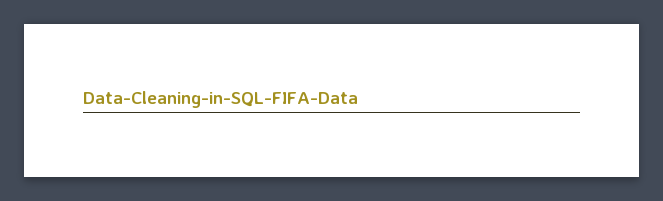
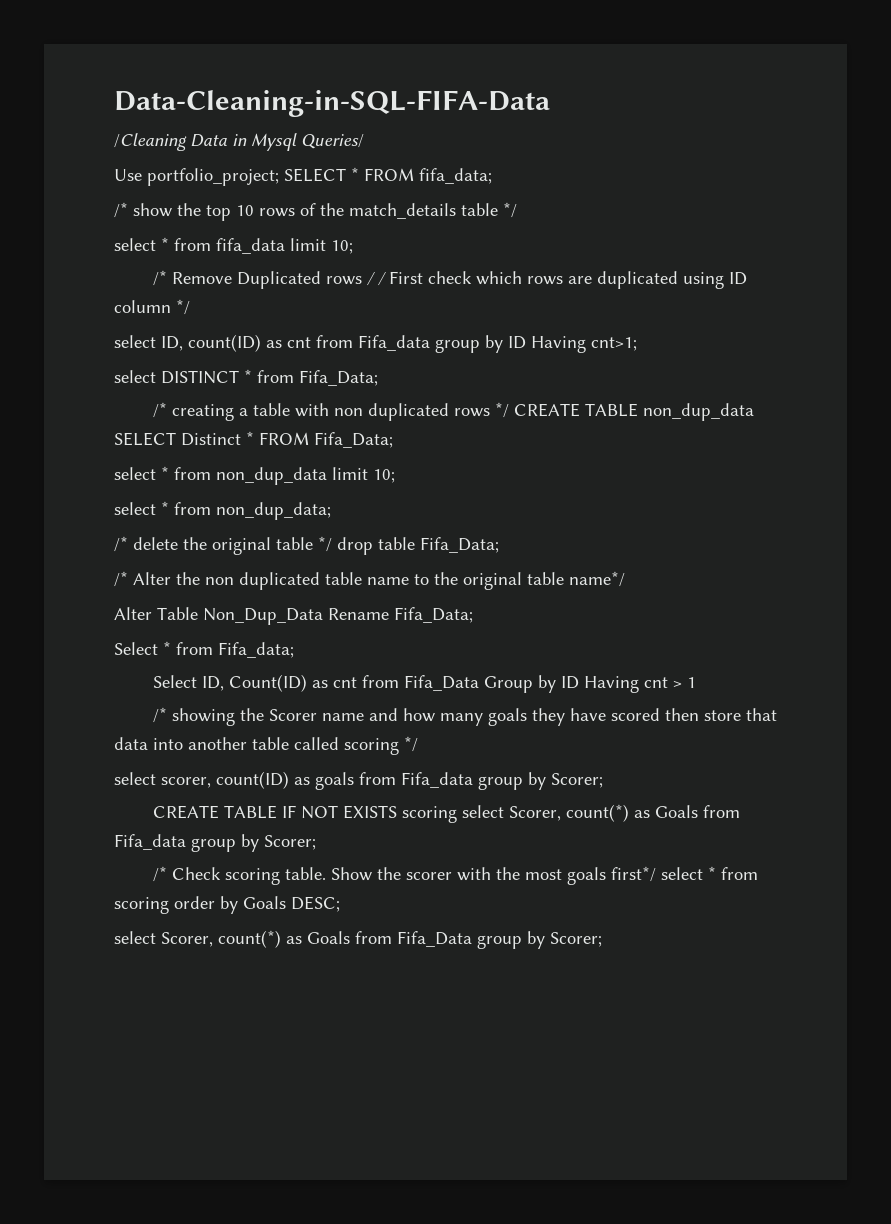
+ /Cleaning Data in Mysql Queries/
+ Use portfolio_project; SELECT * FROM fifa_data;
+ /* show the top 10 rows of the match_details table */
+ select * from fifa_data limit 10;
+ /* Remove Duplicated rows / / First check which rows are duplicated using ID column */
+ select ID, count(ID) as cnt from Fifa_data group by ID Having cnt>1;
+ select DISTINCT * from Fifa_Data;
+ /* creating a table with non duplicated rows */ CREATE TABLE non_dup_data SELECT Distinct * FROM Fifa_Data;
+ select * from non_dup_data limit 10;
+ select * from non_dup_data;
+ /* delete the original table */ drop table Fifa_Data;
+ /* Alter the non duplicated table name to the original table name*/
+ Alter Table Non_Dup_Data Rename Fifa_Data;
+ Select * from Fifa_data;
+ Select ID, Count(ID) as cnt from Fifa_Data Group by ID Having cnt > 1
+ /* showing the Scorer name and how many goals they have scored then store that data into another table called scoring */
+ select scorer, count(ID) as goals from Fifa_data group by Scorer;
+ CREATE TABLE IF NOT EXISTS scoring select Scorer, count(*) as Goals from Fifa_data group by Scorer;
+ /* Check scoring table. Show the scorer with the most goals first*/ select * from scoring order by Goals DESC;
+ select Scorer, count(*) as Goals from Fifa_Data group by Scorer;

